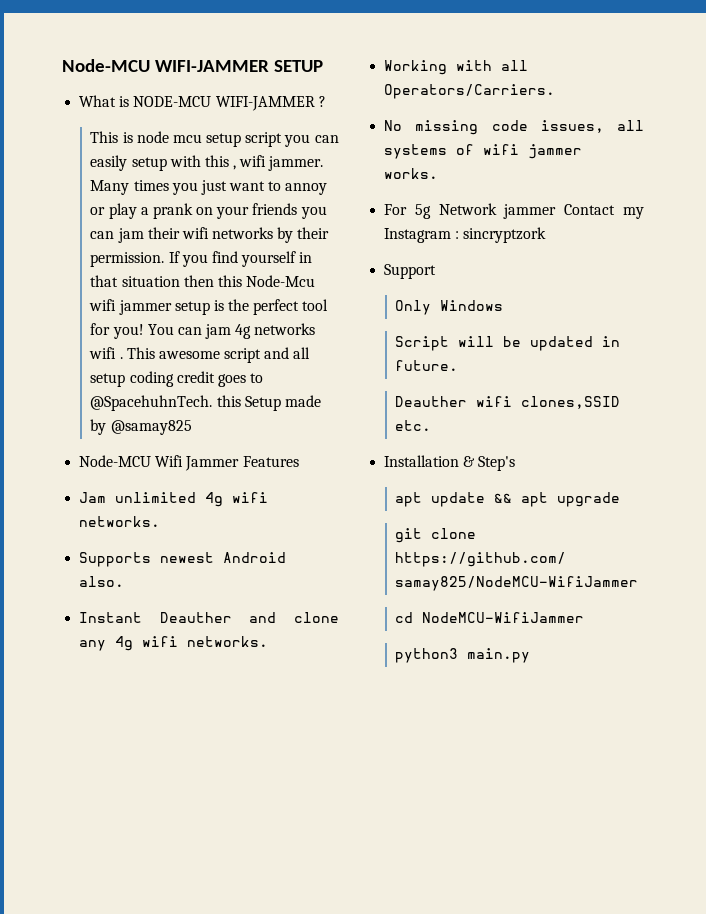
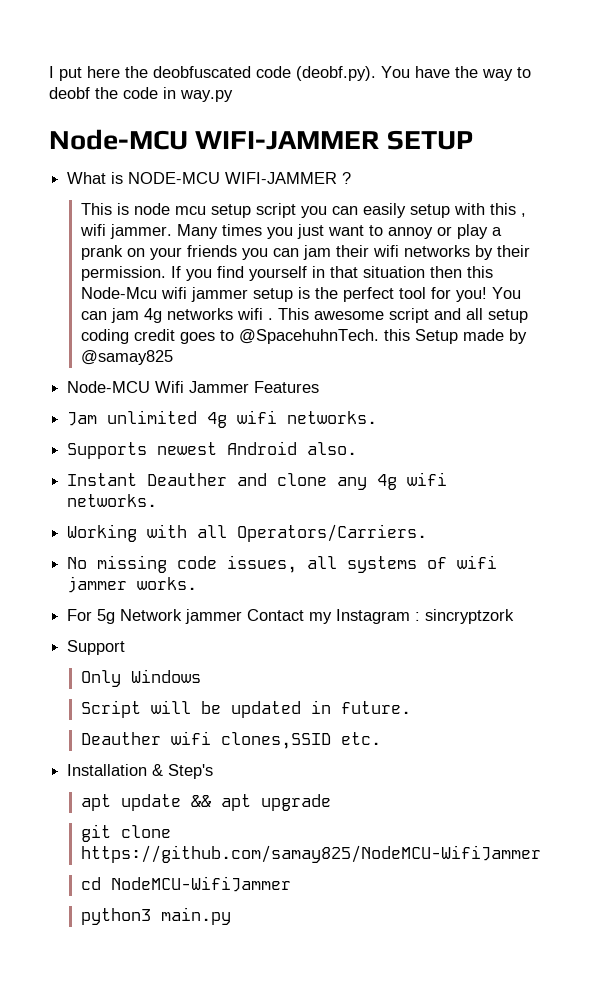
+ I put here the deobfuscated code (deobf.py). You have the way to deobf the code in way.py

